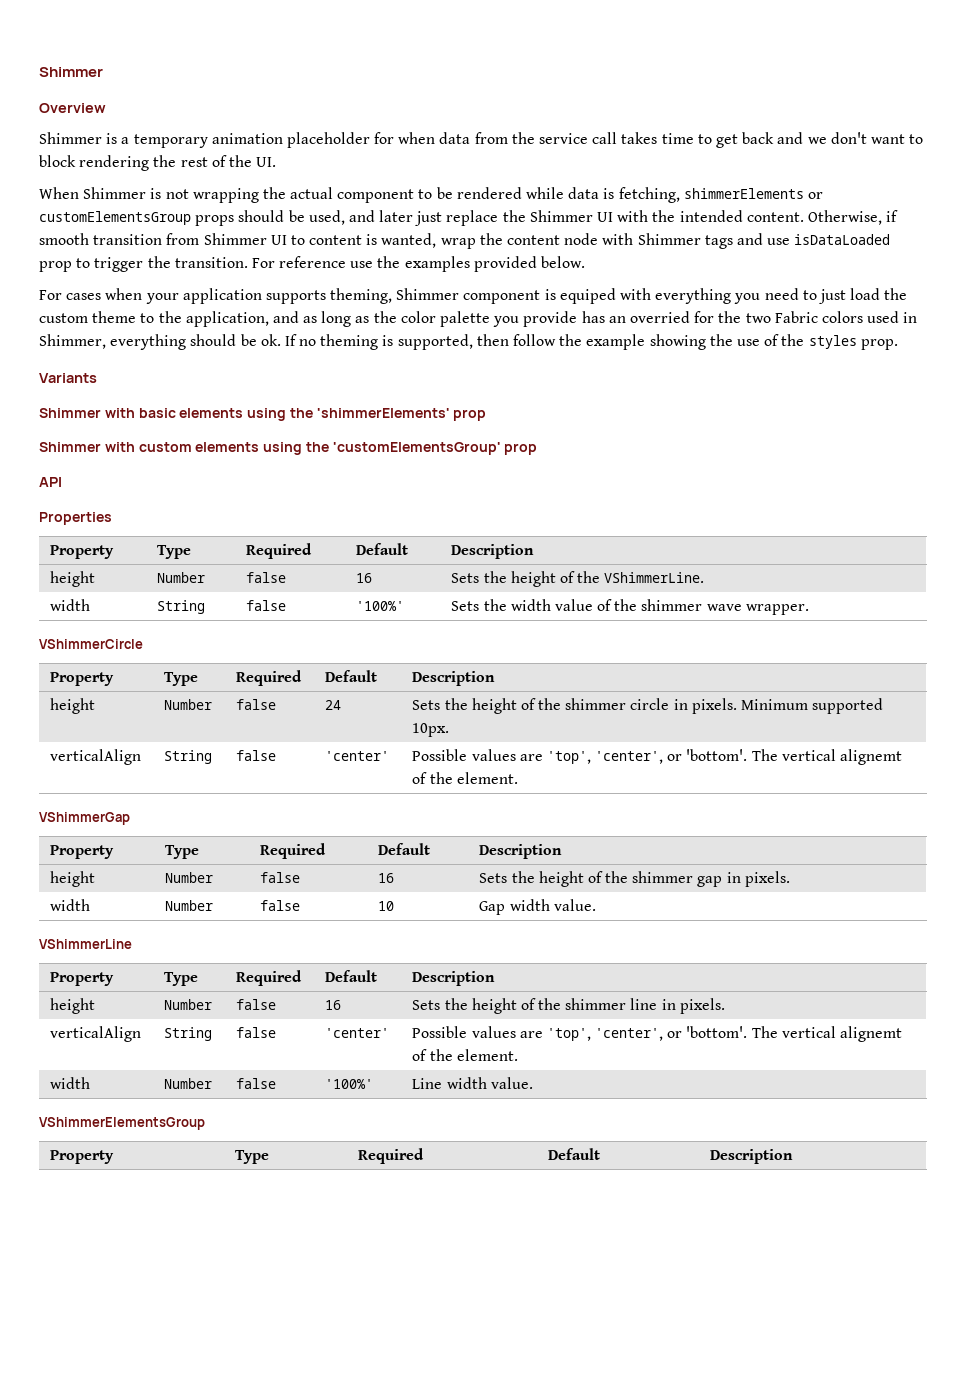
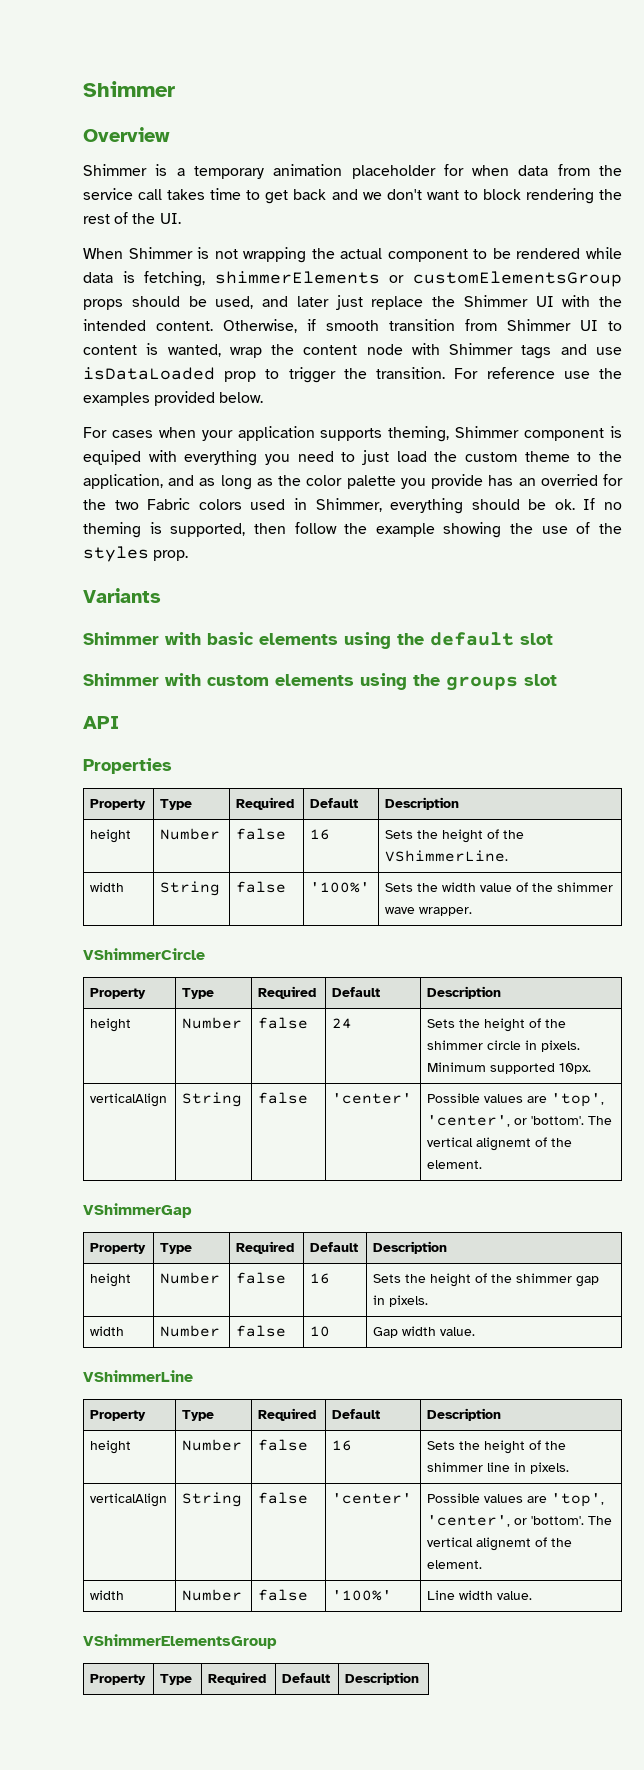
- Shimmer with basic elements using the 'shimmerElements' prop
+ Shimmer with basic elements using the default slot
- Shimmer with custom elements using the 'customElementsGroup' prop
+ Shimmer with custom elements using the groups slot

